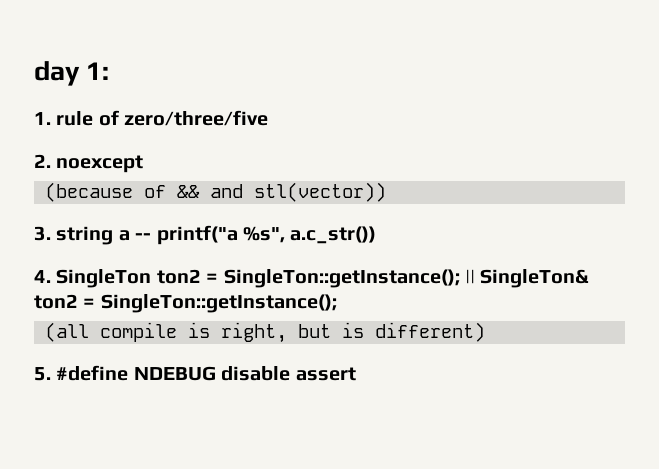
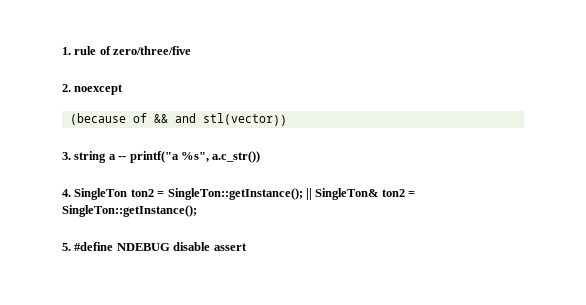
- day 1:
- (all compile is right, but is different)

